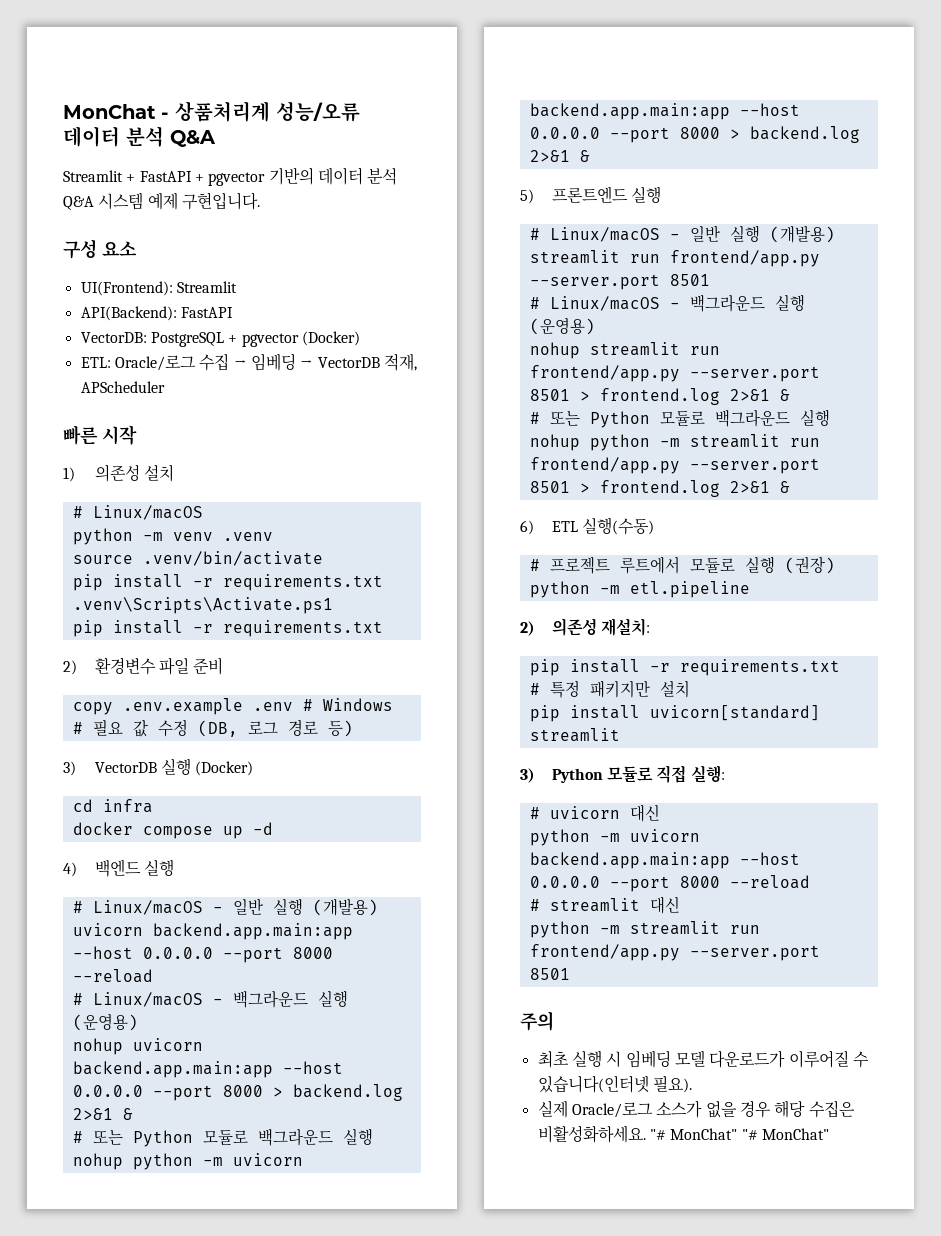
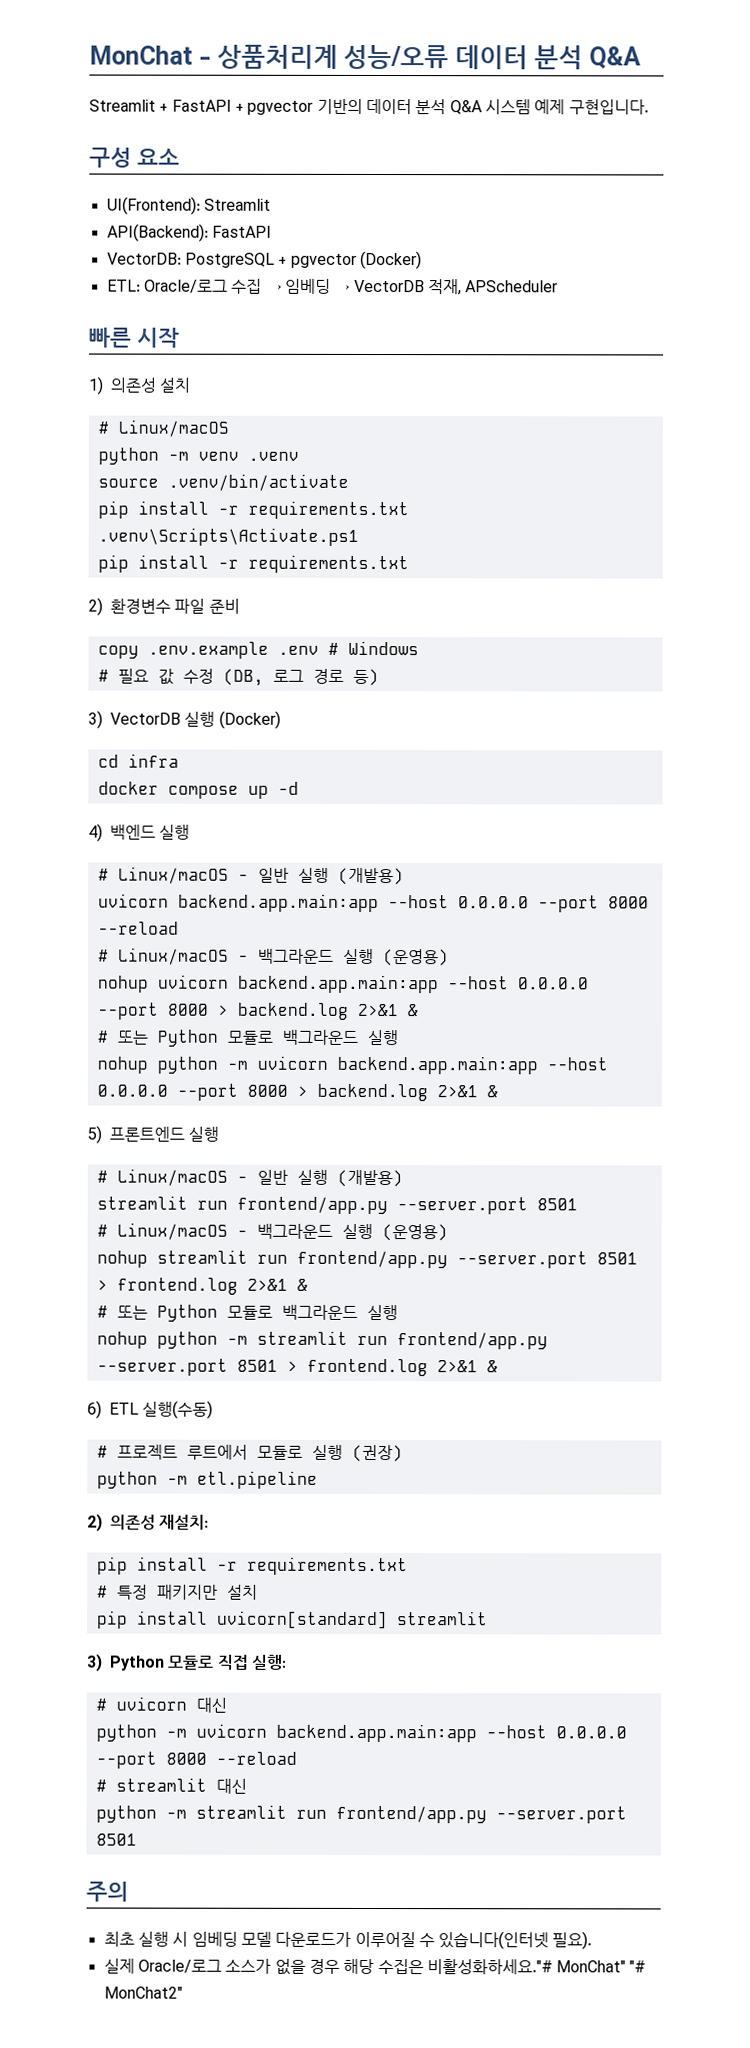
- 실제 Oracle/로그 소스가 없을 경우 해당 수집은 비활성화하세요. "# MonChat" "# MonChat"
+ 실제 Oracle/로그 소스가 없을 경우 해당 수집은 비활성화하세요."# MonChat" "# MonChat2"

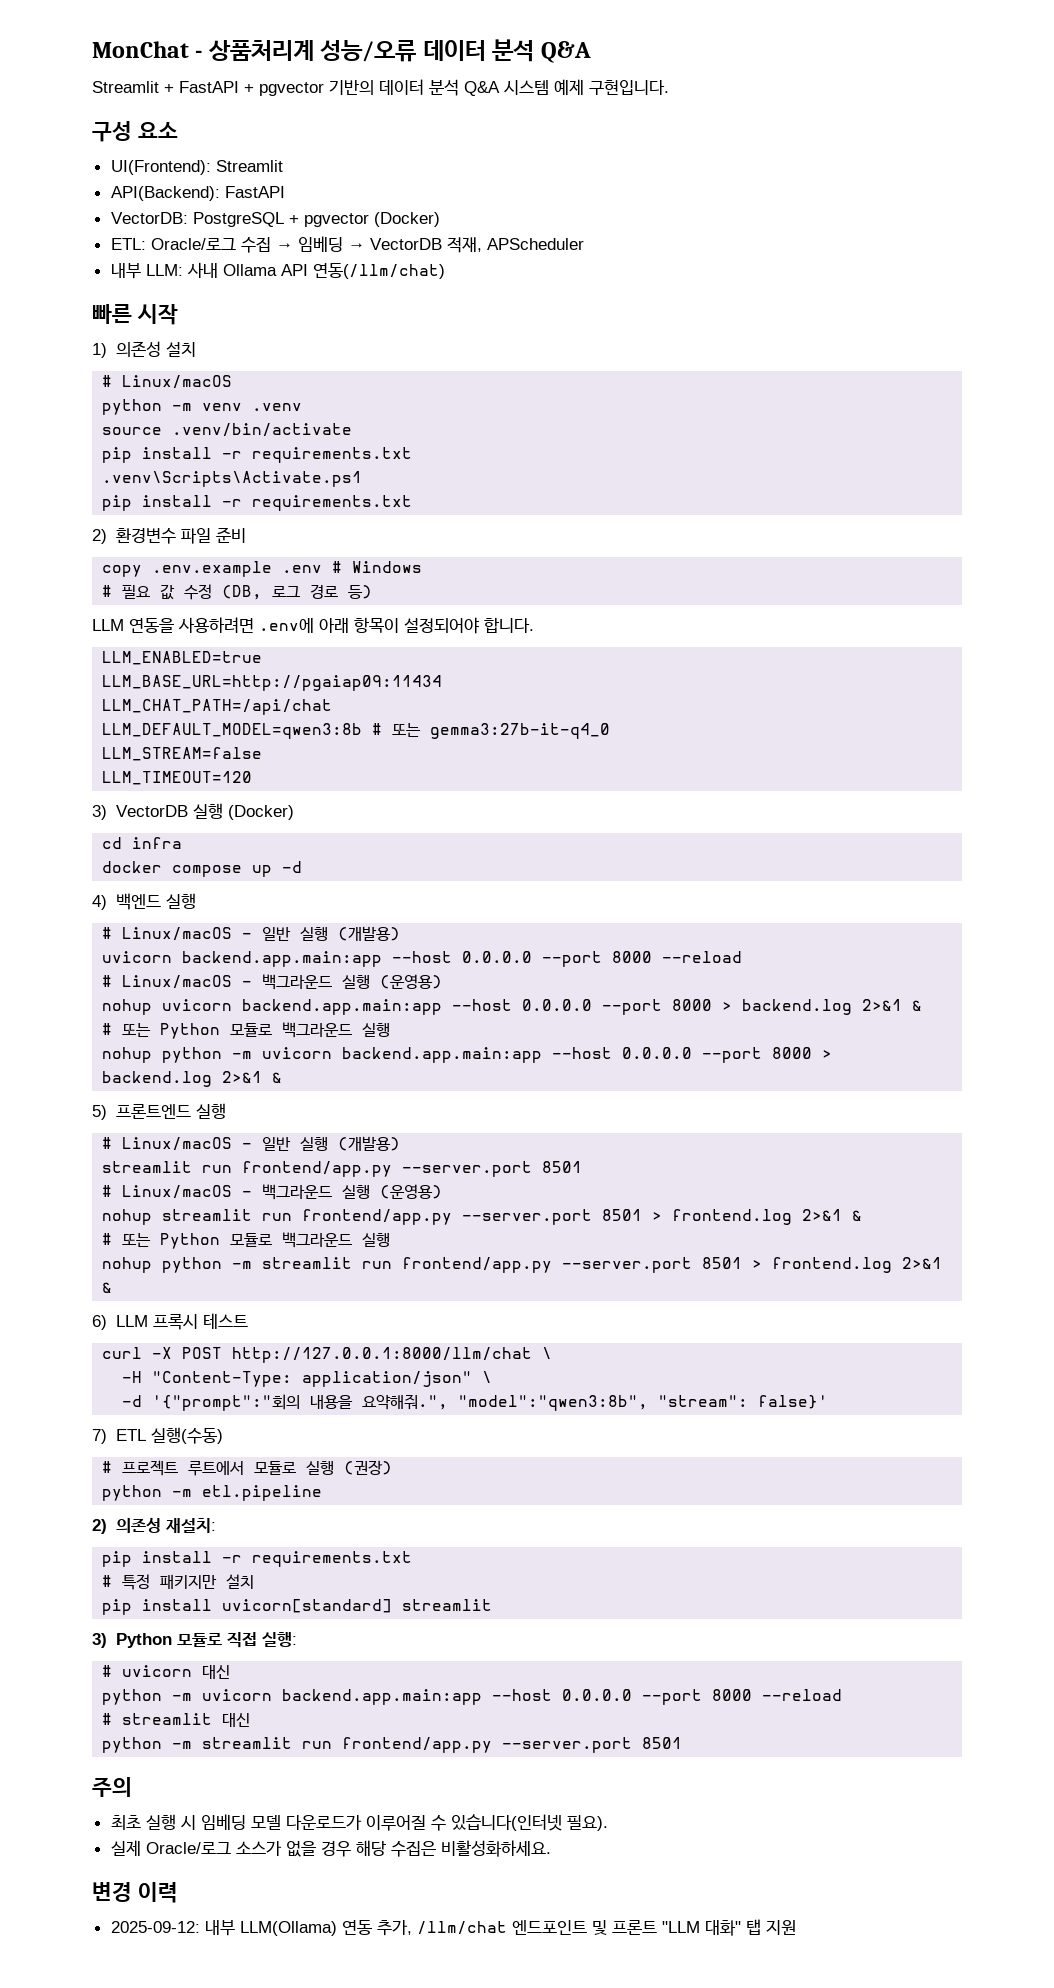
+ 내부 LLM: 사내 Ollama API 연동(/llm/chat)
+ LLM 연동을 사용하려면 .env에 아래 항목이 설정되어야 합니다.
+ LLM_ENABLED=true
+ LLM_BASE_URL=http://pgaiap09:11434
+ LLM_CHAT_PATH=/api/chat
+ LLM_DEFAULT_MODEL=qwen3:8b # 또는 gemma3:27b-it-q4_0
+ LLM_STREAM=false
+ LLM_TIMEOUT=120
- 6) ETL 실행(수동)
+ 6) LLM 프록시 테스트
+ curl -X POST http://127.0.0.1:8000/llm/chat \
+ -H "Content-Type: application/json" \
+ -d '{"prompt":"회의 내용을 요약해줘.", "model":"qwen3:8b", "stream": false}'
+ 7) ETL 실행(수동)
- 실제 Oracle/로그 소스가 없을 경우 해당 수집은 비활성화하세요."# MonChat" "# MonChat2"
+ 실제 Oracle/로그 소스가 없을 경우 해당 수집은 비활성화하세요.
+ 변경 이력
+ 2025-09-12: 내부 LLM(Ollama) 연동 추가, /llm/chat 엔드포인트 및 프론트 "LLM 대화" 탭 지원

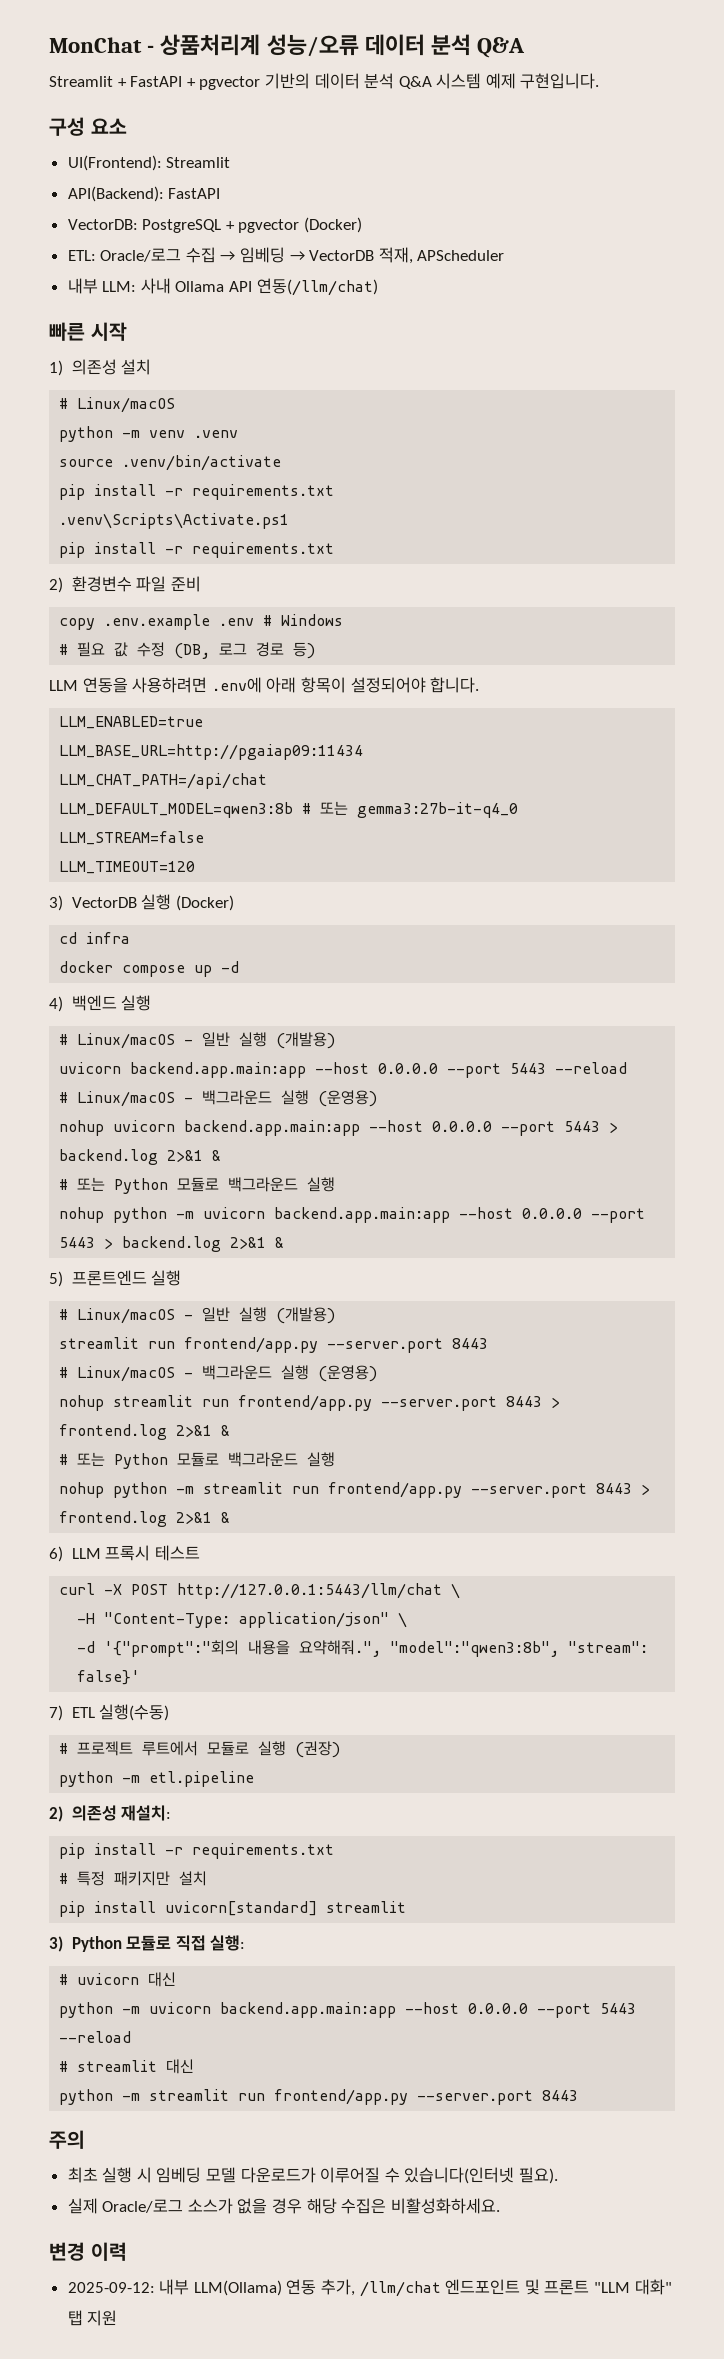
  4) 백엔드 실행
  # Linux/macOS - 일반 실행 (개발용)
- uvicorn backend.app.main:app --host 0.0.0.0 --port 8000 --reload
+ uvicorn backend.app.main:app --host 0.0.0.0 --port 5443 --reload
- nohup uvicorn backend.app.main:app --host 0.0.0.0 --port 8000 > backend.log 2>&1 &
+ nohup uvicorn backend.app.main:app --host 0.0.0.0 --port 5443 > backend.log 2>&1 &
- nohup python -m uvicorn backend.app.main:app --host 0.0.0.0 --port 8000 > backend.log 2>&1 &
+ nohup python -m uvicorn backend.app.main:app --host 0.0.0.0 --port 5443 > backend.log 2>&1 &
  5) 프론트엔드 실행
  # Linux/macOS - 일반 실행 (개발용)
- streamlit run frontend/app.py --server.port 8501
+ streamlit run frontend/app.py --server.port 8443
- nohup streamlit run frontend/app.py --server.port 8501 > frontend.log 2>&1 &
+ nohup streamlit run frontend/app.py --server.port 8443 > frontend.log 2>&1 &
- nohup python -m streamlit run frontend/app.py --server.port 8501 > frontend.log 2>&1 &
+ nohup python -m streamlit run frontend/app.py --server.port 8443 > frontend.log 2>&1 &
- curl -X POST http://127.0.0.1:8000/llm/chat \
+ curl -X POST http://127.0.0.1:5443/llm/chat \
- python -m uvicorn backend.app.main:app --host 0.0.0.0 --port 8000 --reload
+ python -m uvicorn backend.app.main:app --host 0.0.0.0 --port 5443 --reload
  # streamlit 대신
- python -m streamlit run frontend/app.py --server.port 8501
+ python -m streamlit run frontend/app.py --server.port 8443

